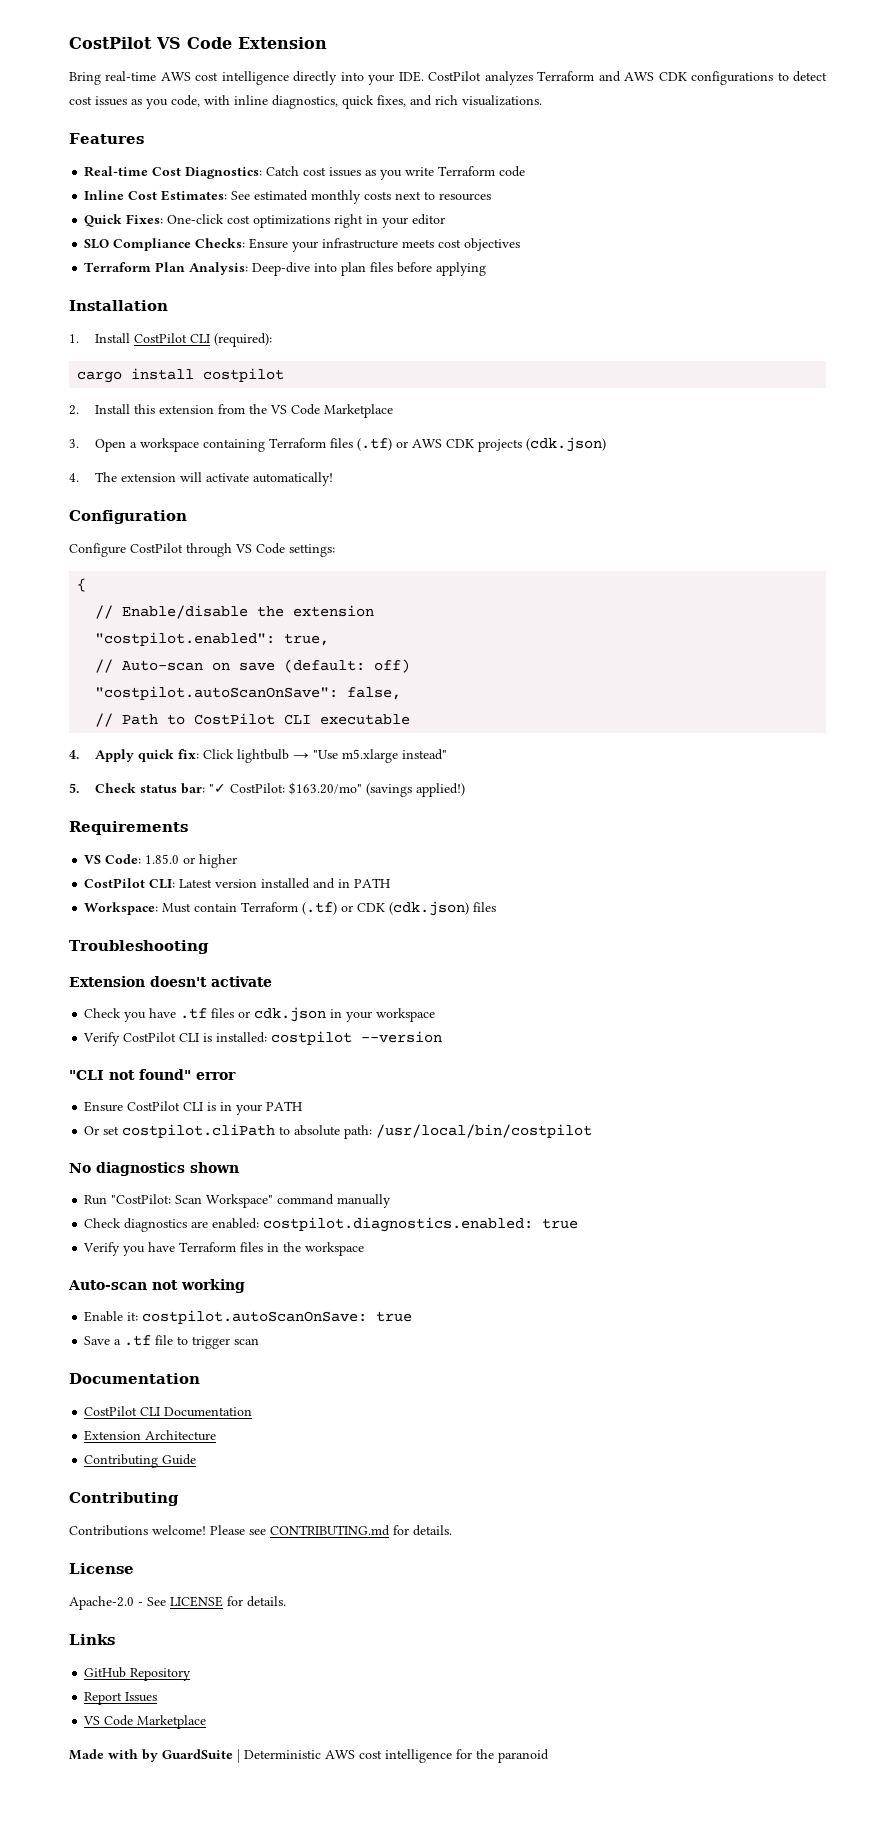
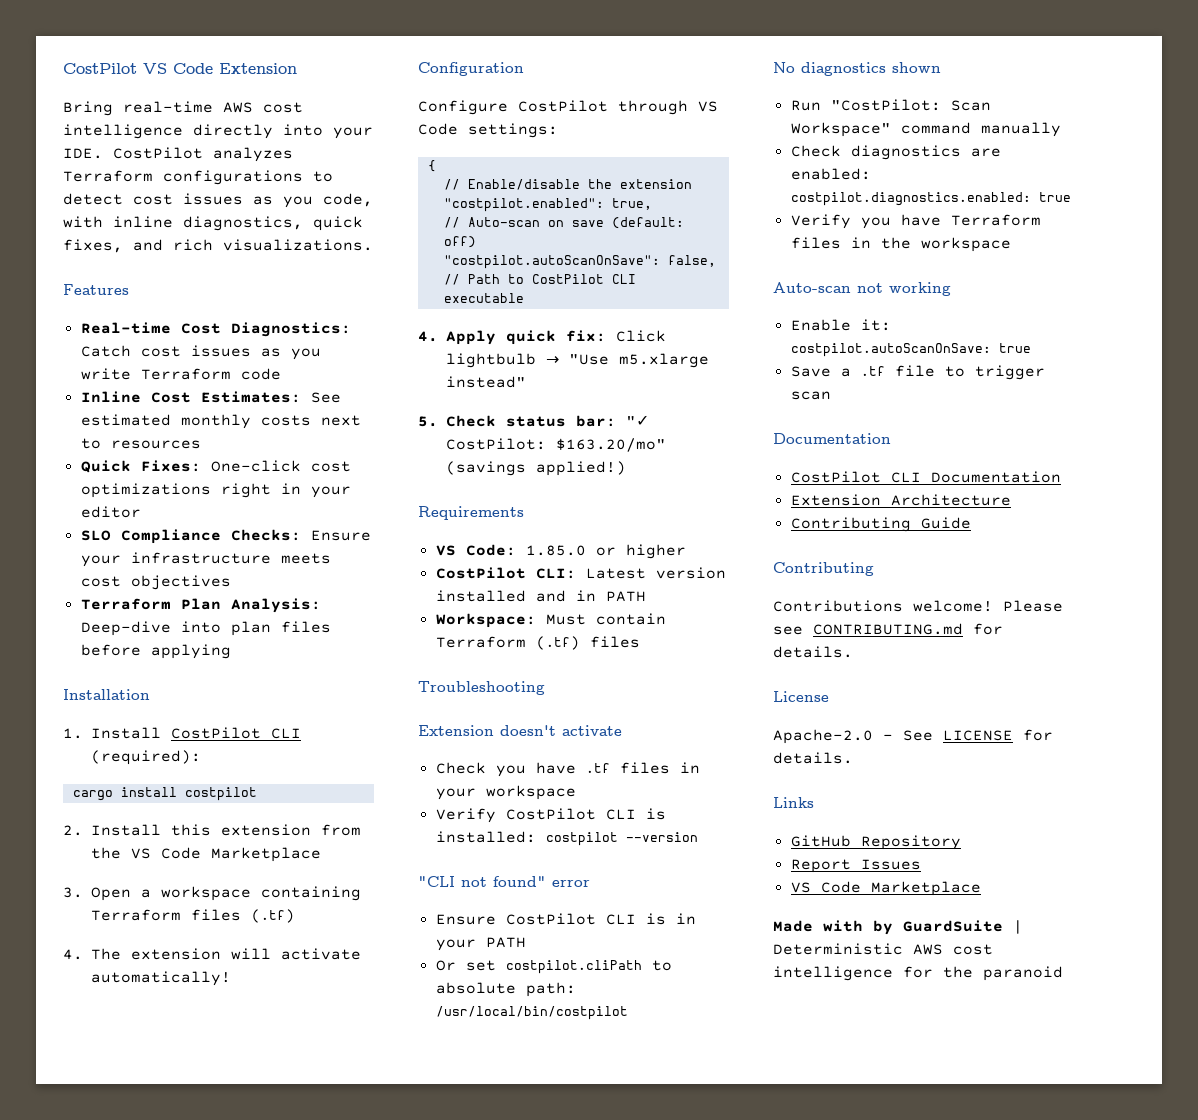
- Bring real-time AWS cost intelligence directly into your IDE. CostPilot analyzes Terraform and AWS CDK configurations to detect cost issues as you code, with inline diagnostics, quick fixes, and rich visualizations.
+ Bring real-time AWS cost intelligence directly into your IDE. CostPilot analyzes Terraform configurations to detect cost issues as you code, with inline diagnostics, quick fixes, and rich visualizations.
- 3. Open a workspace containing Terraform files (.tf) or AWS CDK projects (cdk.json)
+ 3. Open a workspace containing Terraform files (.tf)
- Workspace: Must contain Terraform (.tf) or CDK (cdk.json) files
+ Workspace: Must contain Terraform (.tf) files
- Check you have .tf files or cdk.json in your workspace
+ Check you have .tf files in your workspace

